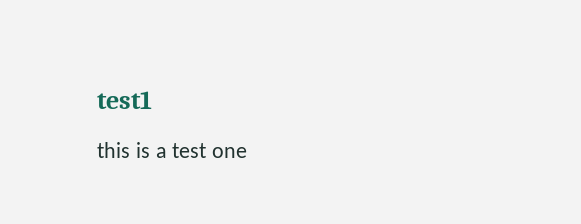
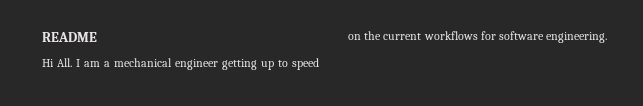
- test1
- this is a test one
+ README
+ Hi All. I am a mechanical engineer getting up to speed on the current workflows for software engineering.

